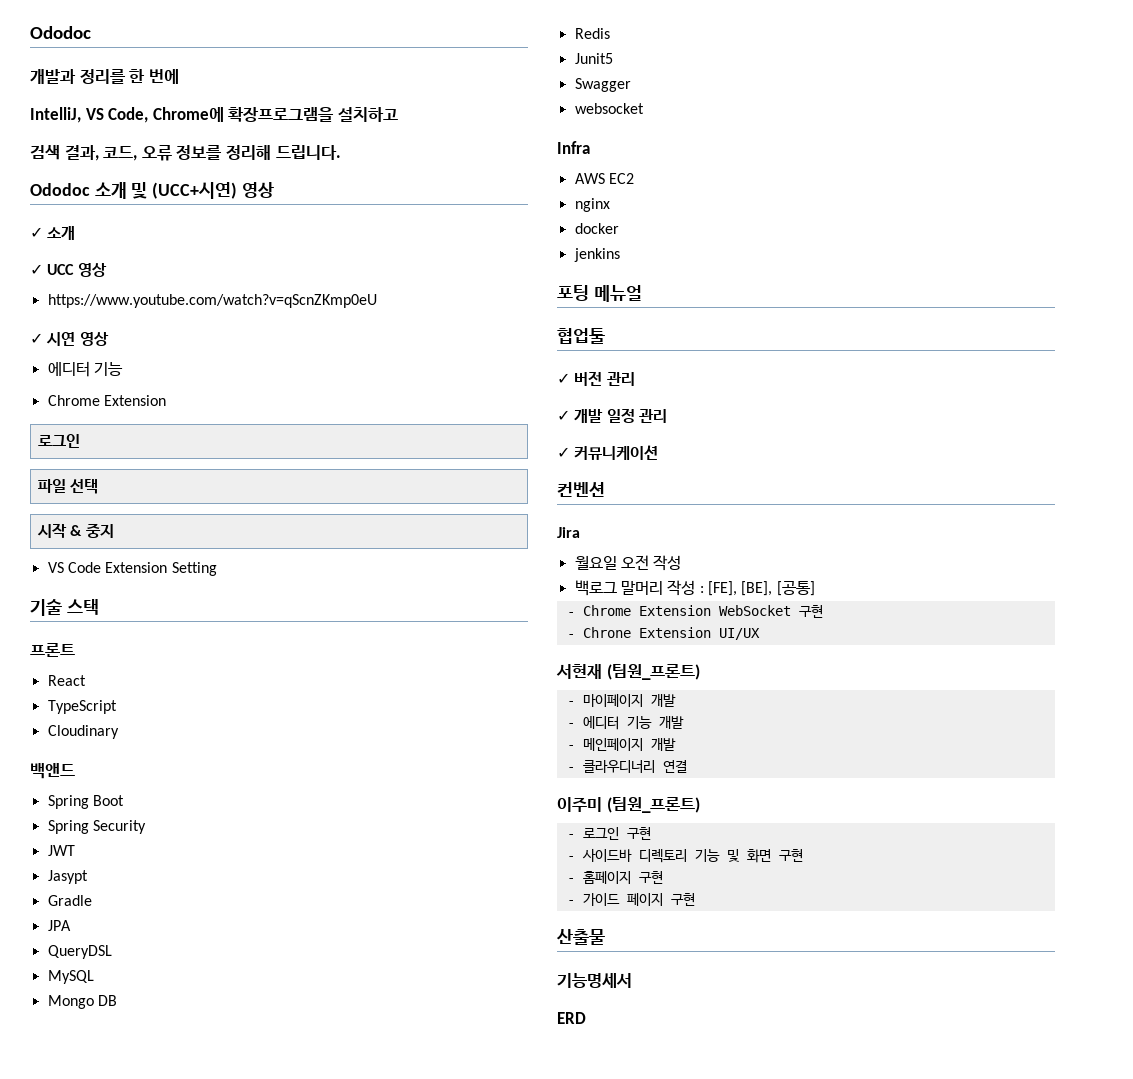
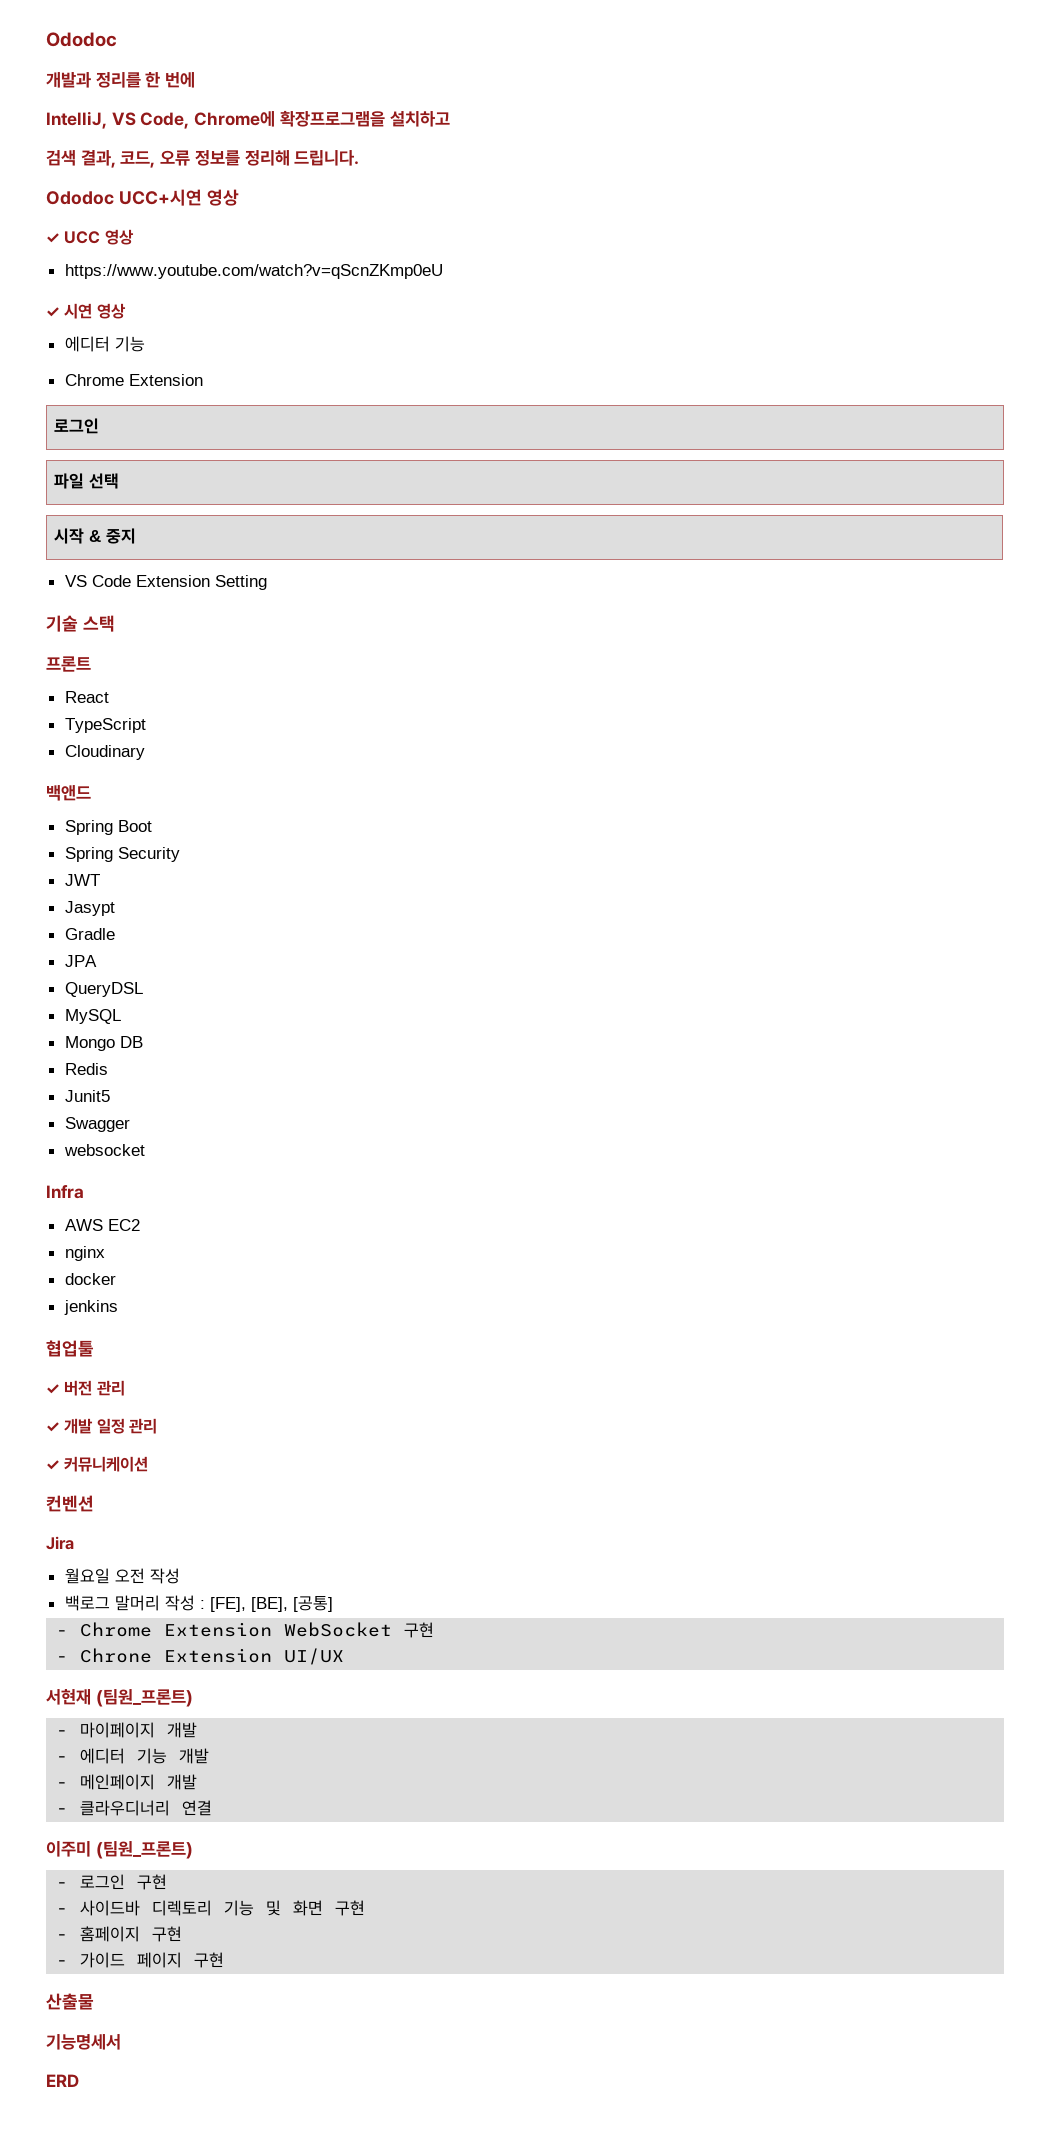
- Ododoc 소개 및 (UCC+시연) 영상
- ✓ 소개
+ Ododoc UCC+시연 영상
- 포팅 메뉴얼

